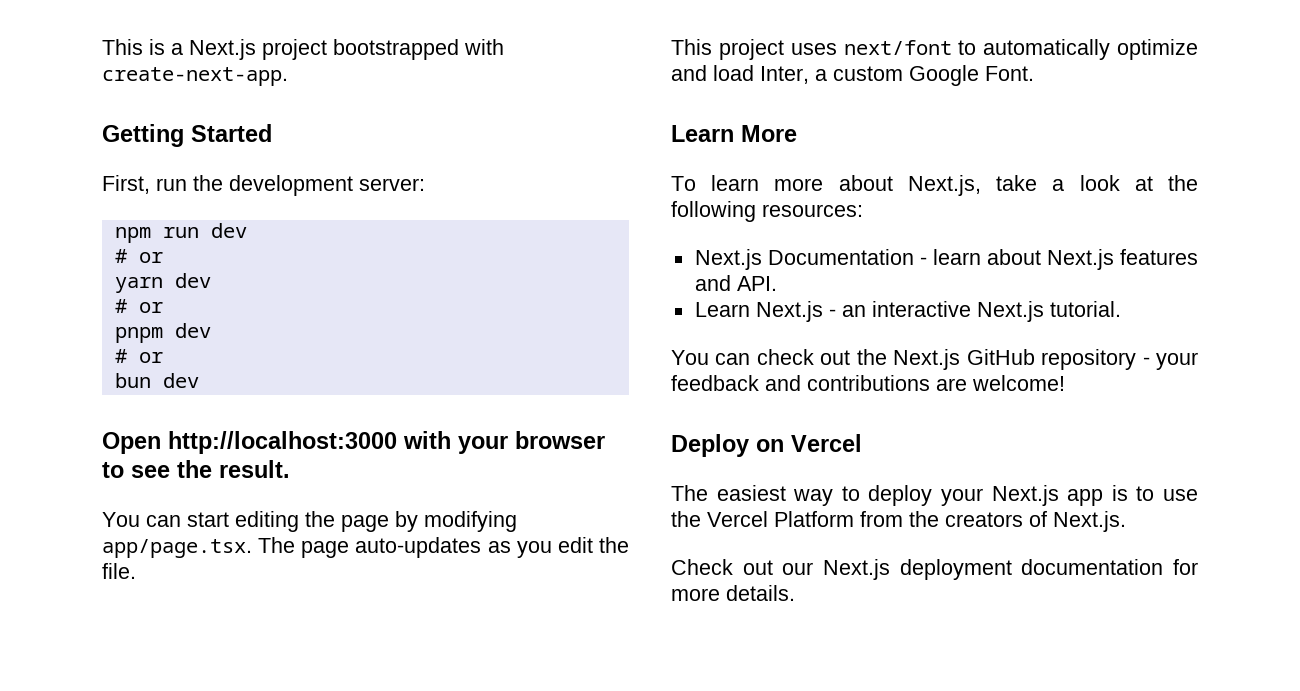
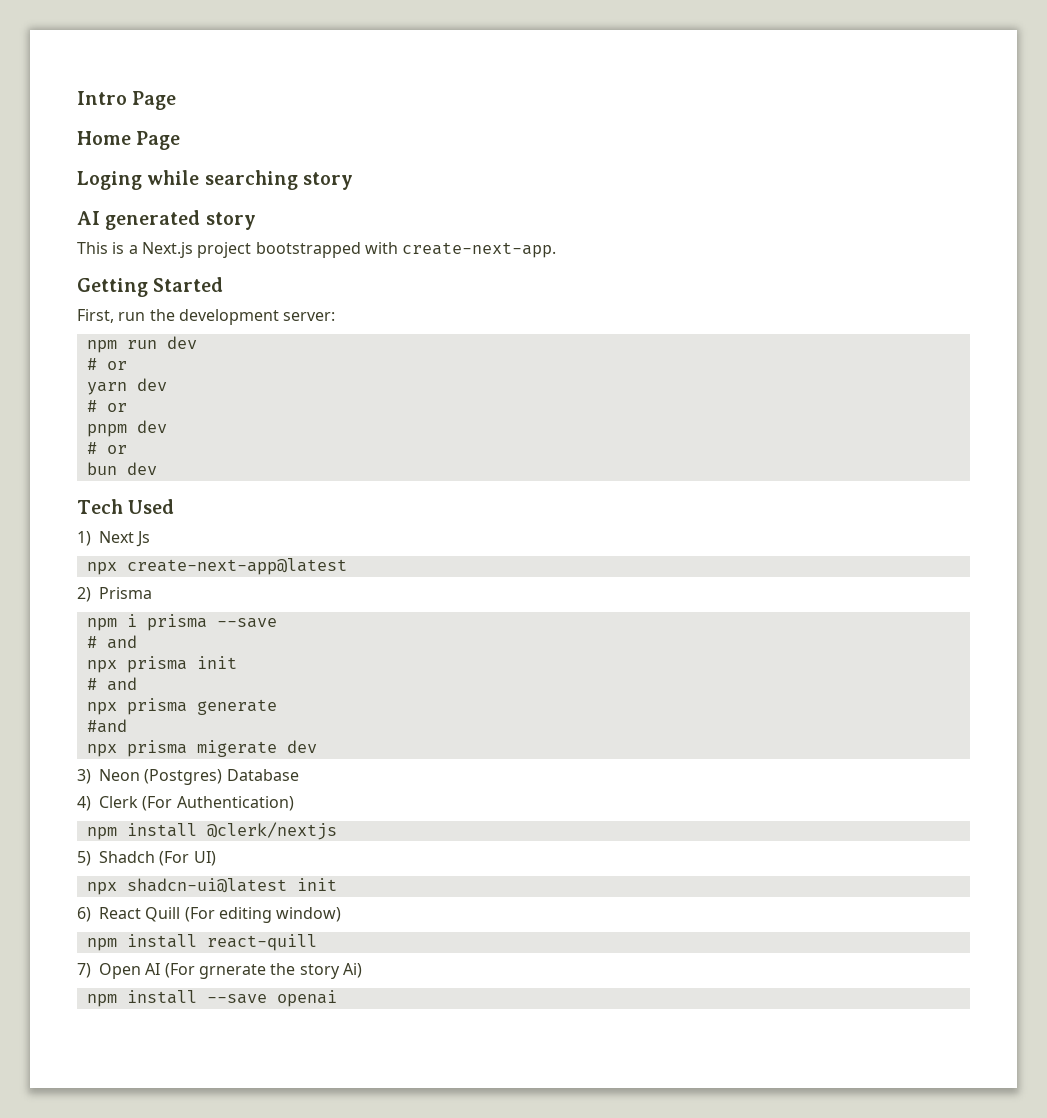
+ Intro Page
+ Home Page
+ Loging while searching story
+ AI generated story
- Open http://localhost:3000 with your browser to see the result.
- You can start editing the page by modifying app/page.tsx. The page auto-updates as you edit the file.
- This project uses next/font to automatically optimize and load Inter, a custom Google Font.
- Learn More
- To learn more about Next.js, take a look at the following resources:
- Next.js Documentation - learn about Next.js features and API.
- Learn Next.js - an interactive Next.js tutorial.
- You can check out the Next.js GitHub repository - your feedback and contributions are welcome!
- Deploy on Vercel
- The easiest way to deploy your Next.js app is to use the Vercel Platform from the creators of Next.js.
- Check out our Next.js deployment documentation for more details.
+ Tech Used
+ 1) Next Js
+ npx create-next-app@latest
+ 2) Prisma
+ npm i prisma --save
+ # and
+ npx prisma init
+ # and
+ npx prisma generate
+ #and
+ npx prisma migerate dev
+ 3) Neon (Postgres) Database
+ 4) Clerk (For Authentication)
+ npm install @clerk/nextjs
+ 5) Shadch (For UI)
+ npx shadcn-ui@latest init
+ 6) React Quill (For editing window)
+ npm install react-quill
+ 7) Open AI (For grnerate the story Ai)
+ npm install --save openai

